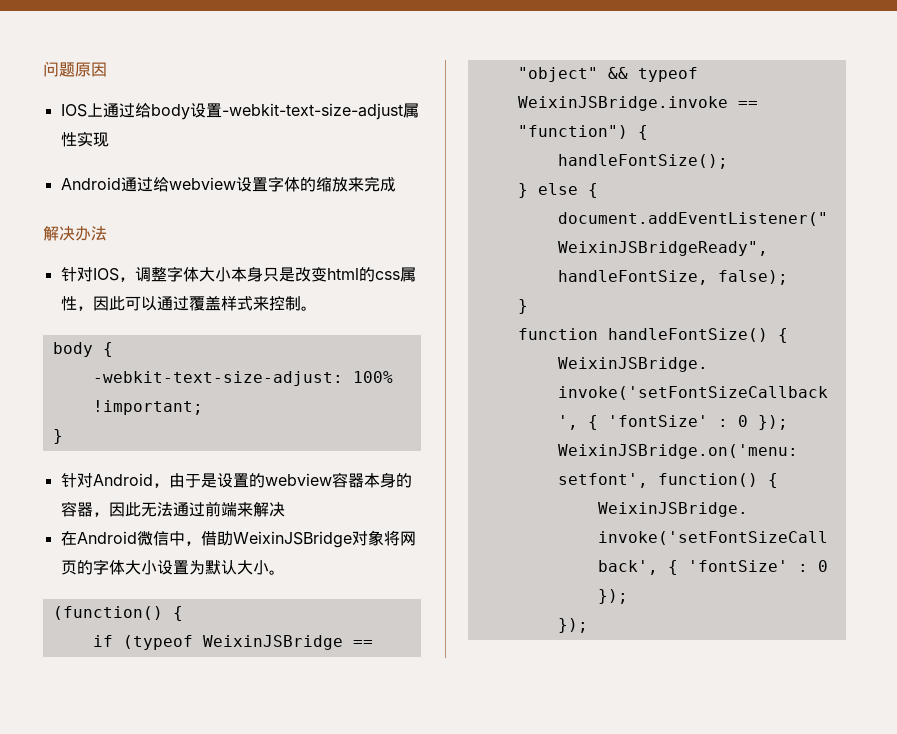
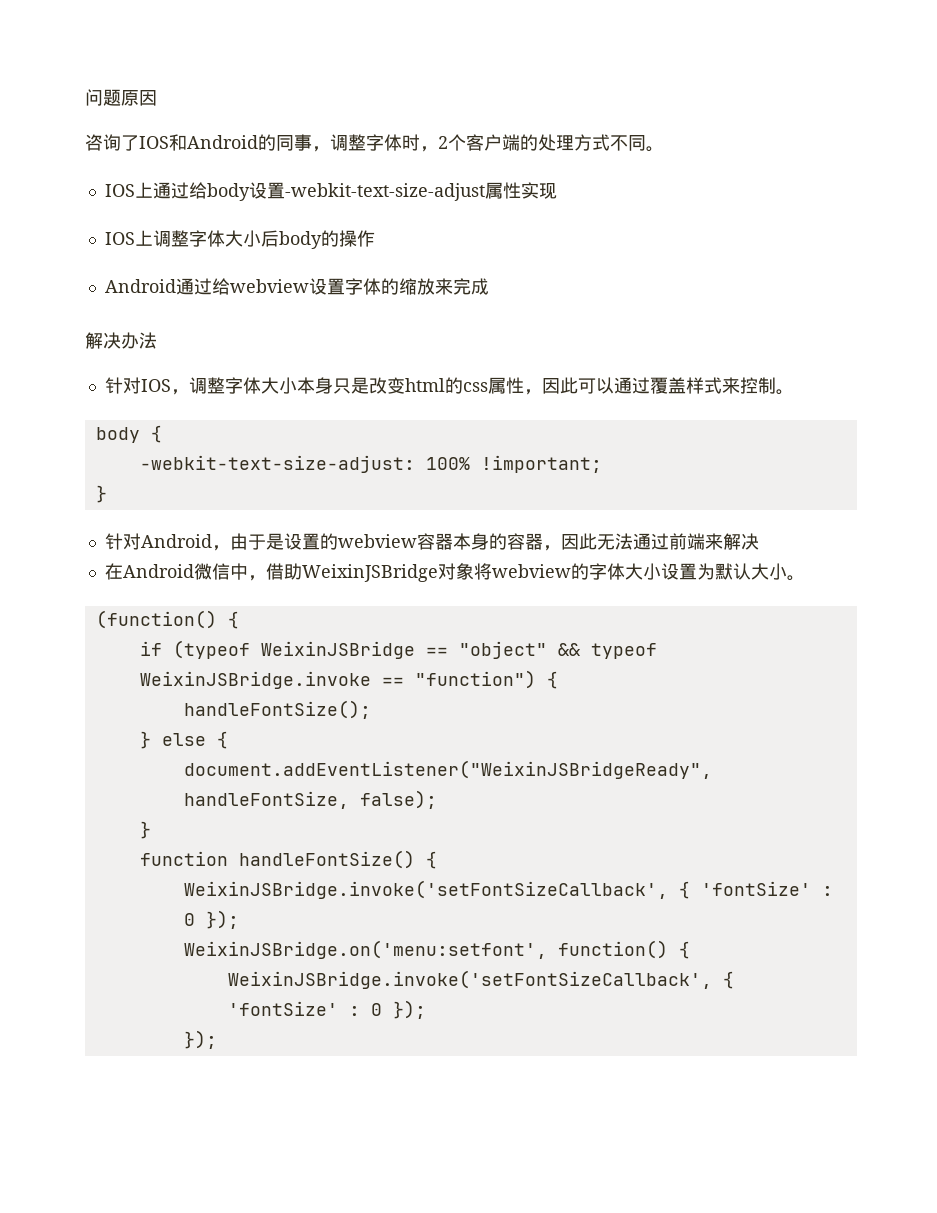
+ 咨询了IOS和Android的同事，调整字体时，2个客户端的处理方式不同。
+ IOS上调整字体大小后body的操作
- 在Android微信中，借助WeixinJSBridge对象将网页的字体大小设置为默认大小。
+ 在Android微信中，借助WeixinJSBridge对象将webview的字体大小设置为默认大小。

